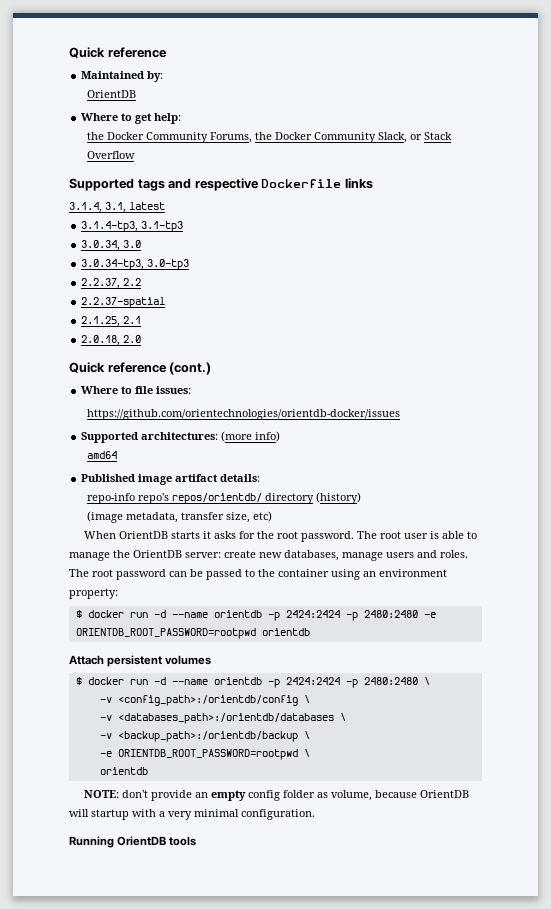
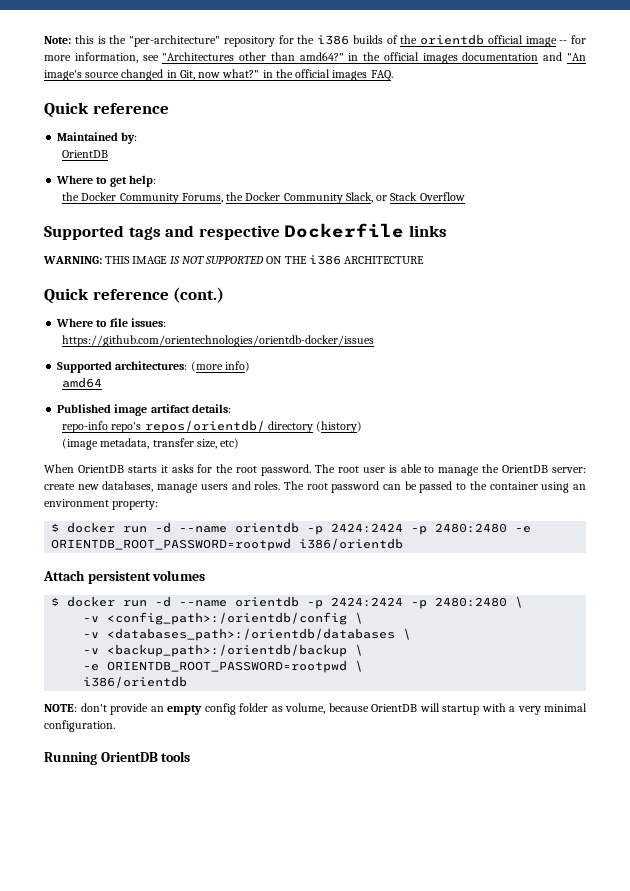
+ Note: this is the "per-architecture" repository for the i386 builds of the orientdb official image -- for more information, see "Architectures other than amd64?" in the official images documentation and "An image's source changed in Git, now what?" in the official images FAQ.
- 3.1.4, 3.1, latest
- 3.1.4-tp3, 3.1-tp3
- 3.0.34, 3.0
- 3.0.34-tp3, 3.0-tp3
- 2.2.37, 2.2
- 2.2.37-spatial
- 2.1.25, 2.1
- 2.0.18, 2.0
+ WARNING: THIS IMAGE IS NOT SUPPORTED ON THE i386 ARCHITECTURE
- $ docker run -d --name orientdb -p 2424:2424 -p 2480:2480 -e ORIENTDB_ROOT_PASSWORD=rootpwd orientdb
+ $ docker run -d --name orientdb -p 2424:2424 -p 2480:2480 -e ORIENTDB_ROOT_PASSWORD=rootpwd i386/orientdb
  -e ORIENTDB_ROOT_PASSWORD=rootpwd \
- orientdb
+ i386/orientdb

